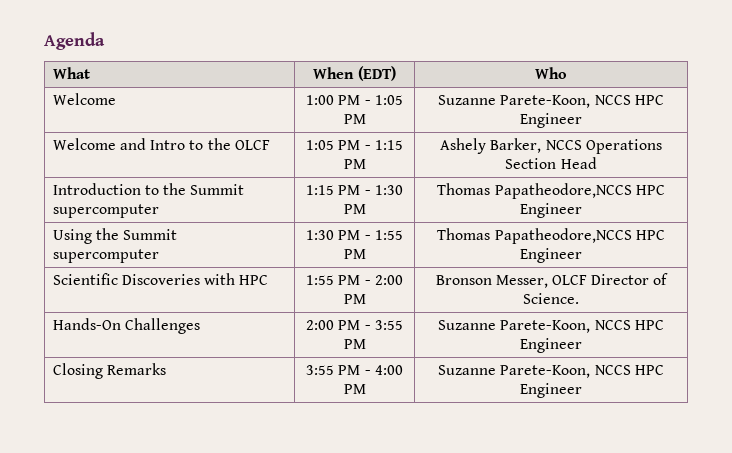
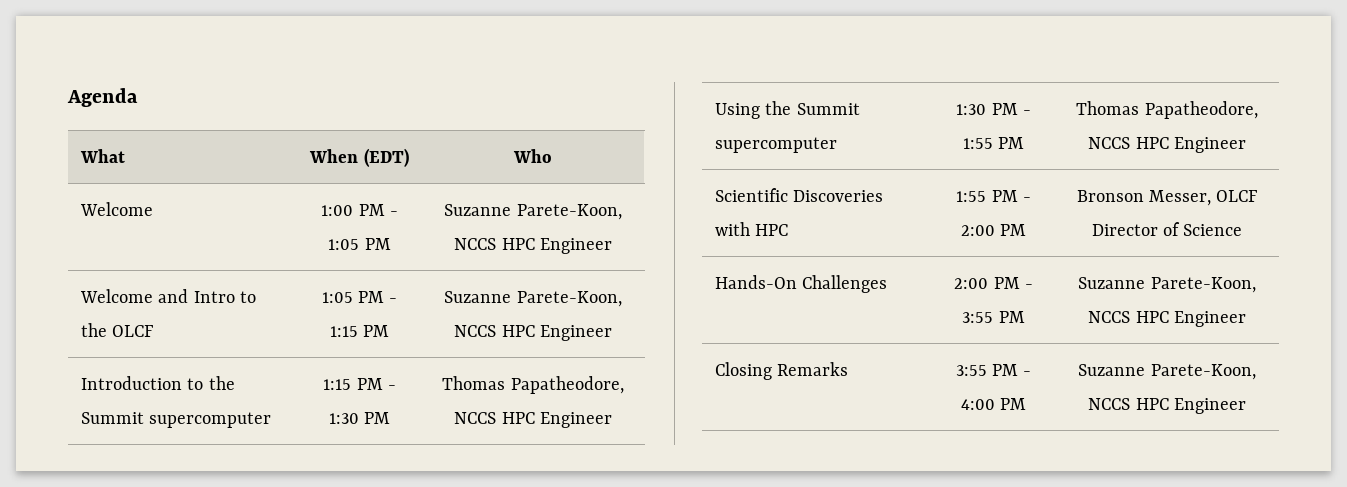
- Welcome and Intro to the OLCF | 1:05 PM - 1:15 PM | Ashely Barker, NCCS Operations Section Head
+ Welcome and Intro to the OLCF | 1:05 PM - 1:15 PM | Suzanne Parete-Koon, NCCS HPC Engineer
- Introduction to the Summit supercomputer | 1:15 PM - 1:30 PM | Thomas Papatheodore,NCCS HPC Engineer
+ Introduction to the Summit supercomputer | 1:15 PM - 1:30 PM | Thomas Papatheodore, NCCS HPC Engineer
- Using the Summit supercomputer | 1:30 PM - 1:55 PM | Thomas Papatheodore,NCCS HPC Engineer
+ Using the Summit supercomputer | 1:30 PM - 1:55 PM | Thomas Papatheodore, NCCS HPC Engineer
- Scientific Discoveries with HPC | 1:55 PM - 2:00 PM | Bronson Messer, OLCF Director of Science.
+ Scientific Discoveries with HPC | 1:55 PM - 2:00 PM | Bronson Messer, OLCF Director of Science

